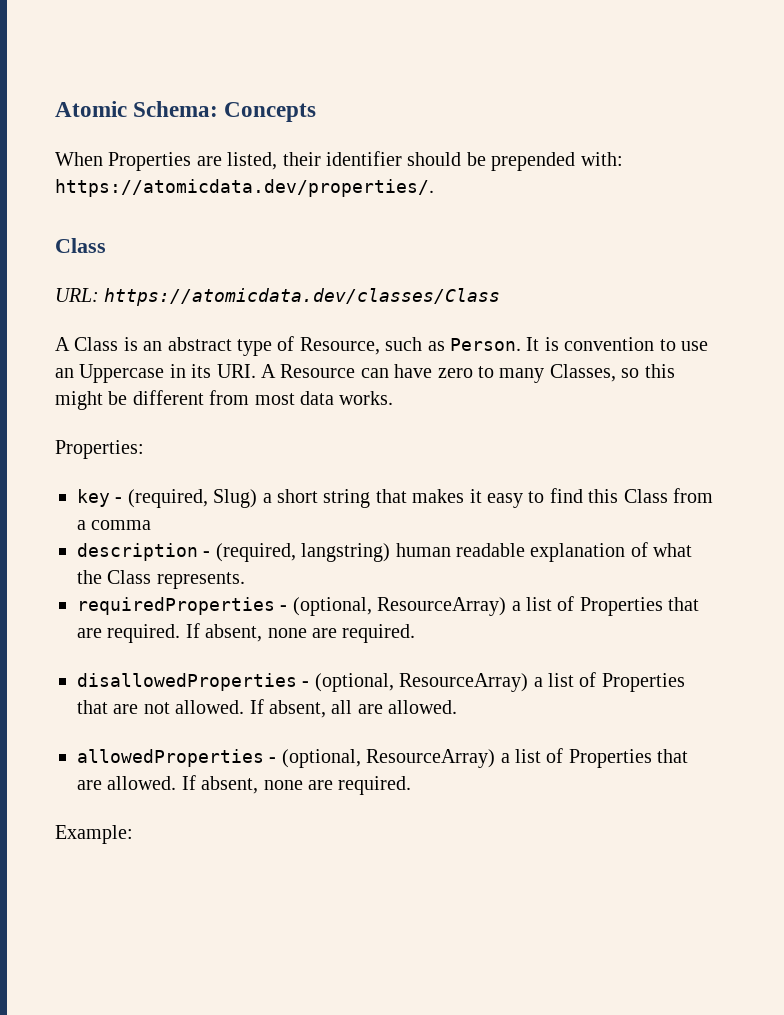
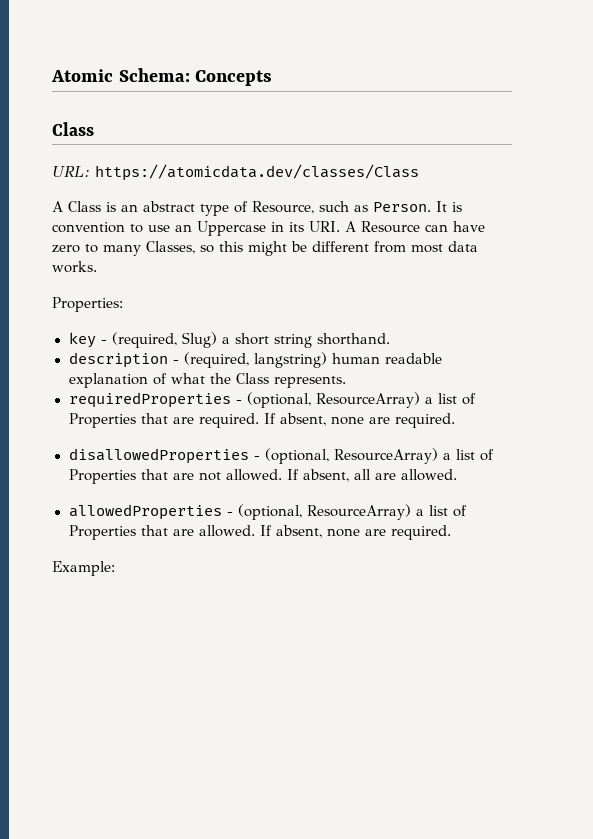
- When Properties are listed, their identifier should be prepended with: https://atomicdata.dev/properties/.
- key - (required, Slug) a short string that makes it easy to find this Class from a comma
+ key - (required, Slug) a short string shorthand.

